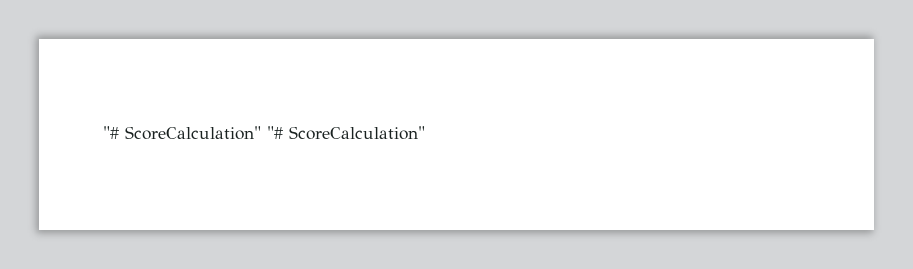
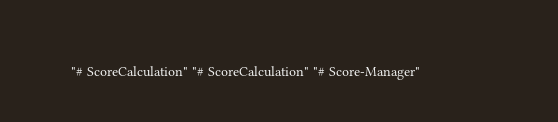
- "# ScoreCalculation" "# ScoreCalculation"
+ "# ScoreCalculation" "# ScoreCalculation" "# Score-Manager"

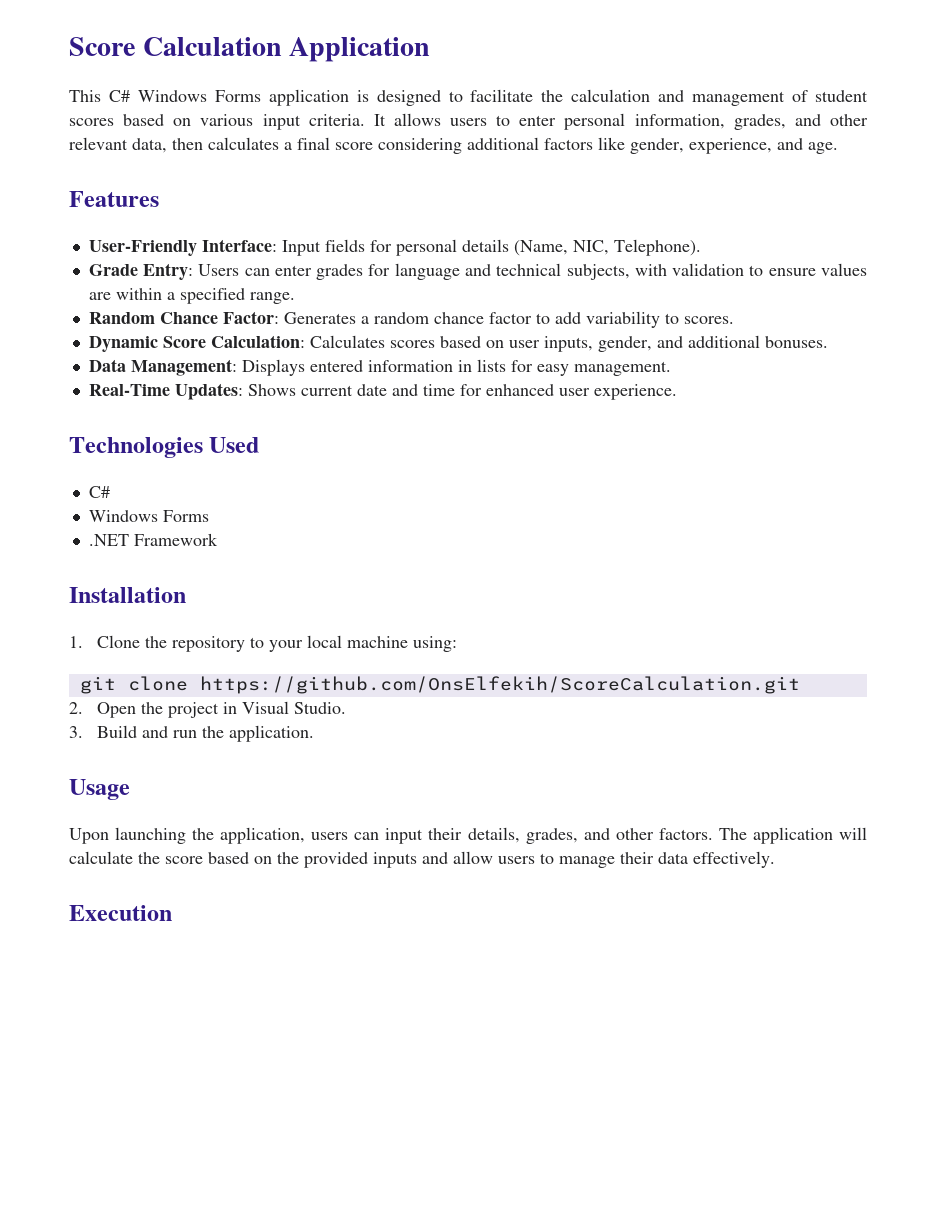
- "# ScoreCalculation" "# ScoreCalculation" "# Score-Manager"
+ Score Calculation Application
+ This C# Windows Forms application is designed to facilitate the calculation and management of student scores based on various input criteria. It allows users to enter personal information, grades, and other relevant data, then calculates a final score considering additional factors like gender, experience, and age.
+ Features
+ User-Friendly Interface: Input fields for personal details (Name, NIC, Telephone).
+ Grade Entry: Users can enter grades for language and technical subjects, with validation to ensure values are within a specified range.
+ Random Chance Factor: Generates a random chance factor to add variability to scores.
+ Dynamic Score Calculation: Calculates scores based on user inputs, gender, and additional bonuses.
+ Data Management: Displays entered information in lists for easy management.
+ Real-Time Updates: Shows current date and time for enhanced user experience.
+ Technologies Used
+ C#
+ Windows Forms
+ .NET Framework
+ Installation
+ 1. Clone the repository to your local machine using:
+ git clone https://github.com/OnsElfekih/ScoreCalculation.git
+ 2. Open the project in Visual Studio.
+ 3. Build and run the application.
+ Usage
+ Upon launching the application, users can input their details, grades, and other factors. The application will calculate the score based on the provided inputs and allow users to manage their data effectively.
+ Execution

